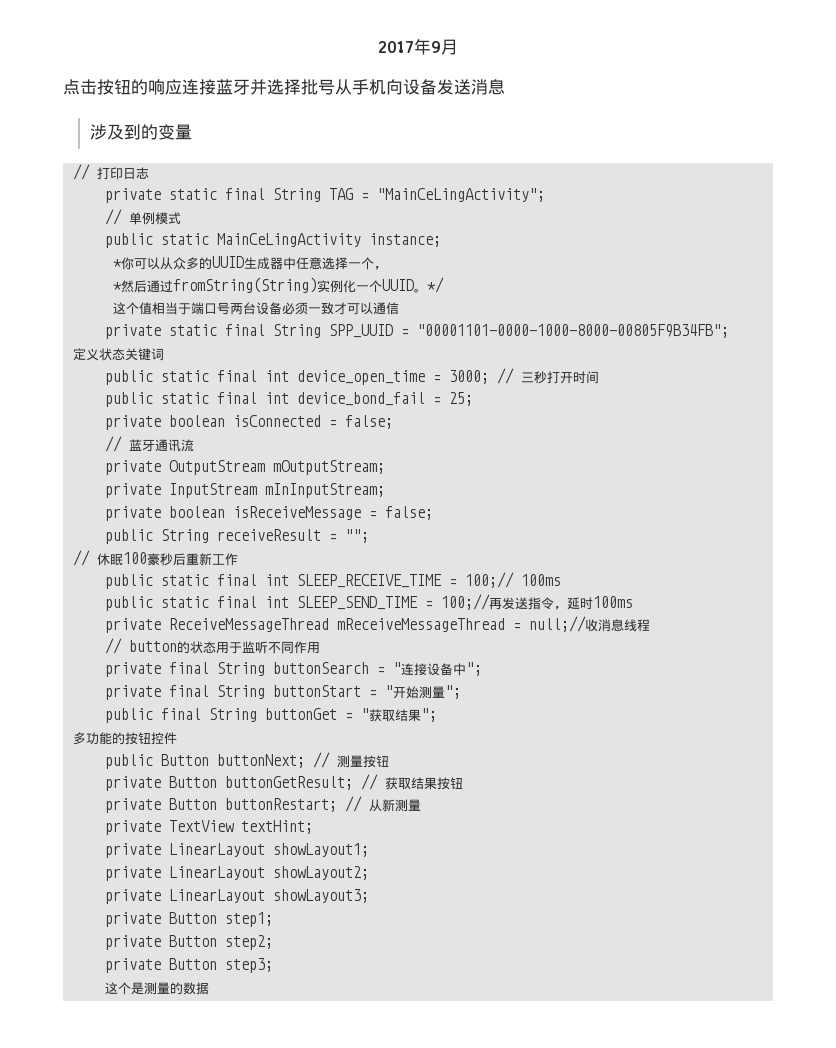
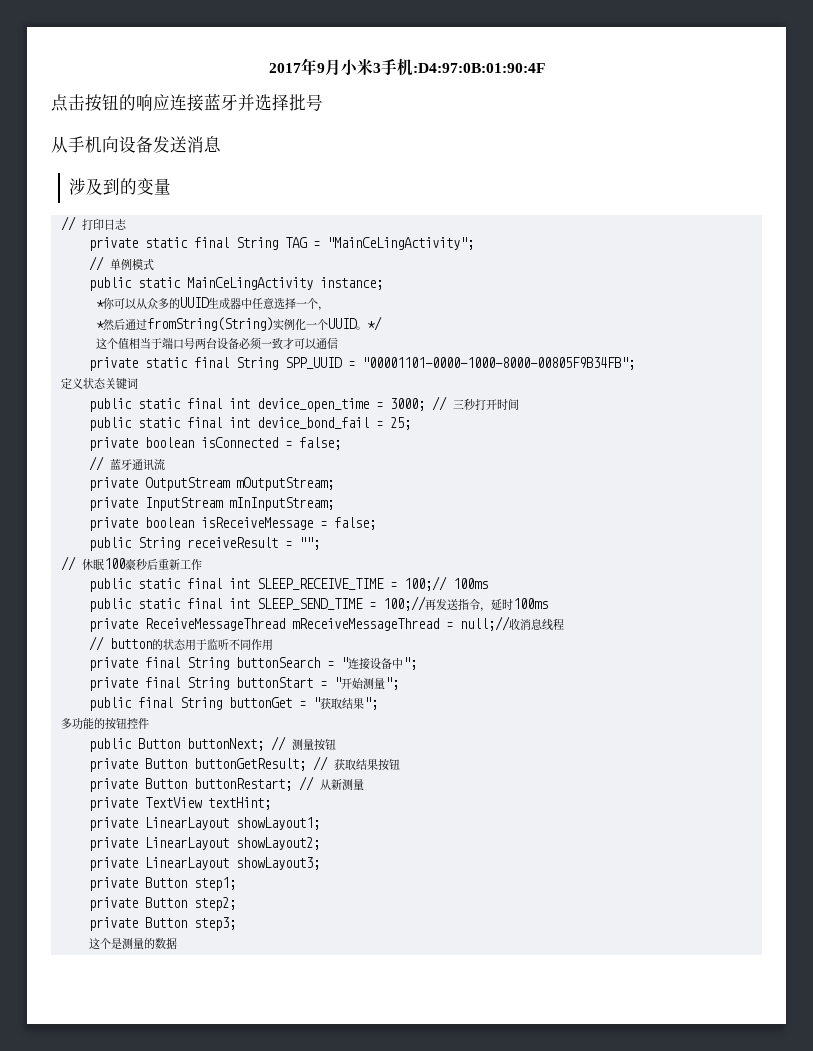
- 2017年9月
+ 2017年9月小米3手机:D4:97:0B:01:90:4F
- 点击按钮的响应连接蓝牙并选择批号从手机向设备发送消息
+ 点击按钮的响应连接蓝牙并选择批号
+ 从手机向设备发送消息

